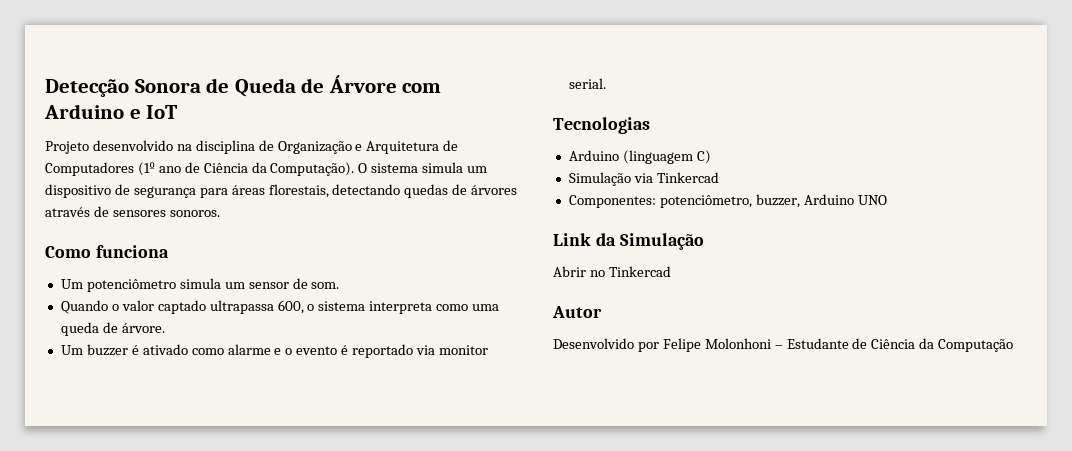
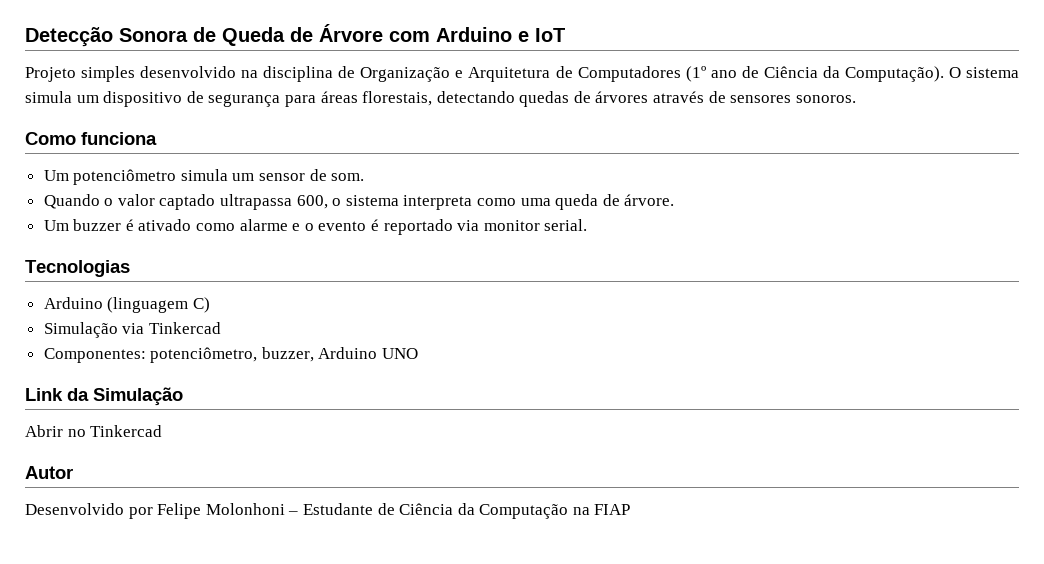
- Projeto desenvolvido na disciplina de Organização e Arquitetura de Computadores (1º ano de Ciência da Computação).
+ Projeto simples desenvolvido na disciplina de Organização e Arquitetura de Computadores (1º ano de Ciência da Computação).
- Desenvolvido por Felipe Molonhoni – Estudante de Ciência da Computação
+ Desenvolvido por Felipe Molonhoni – Estudante de Ciência da Computação na FIAP

